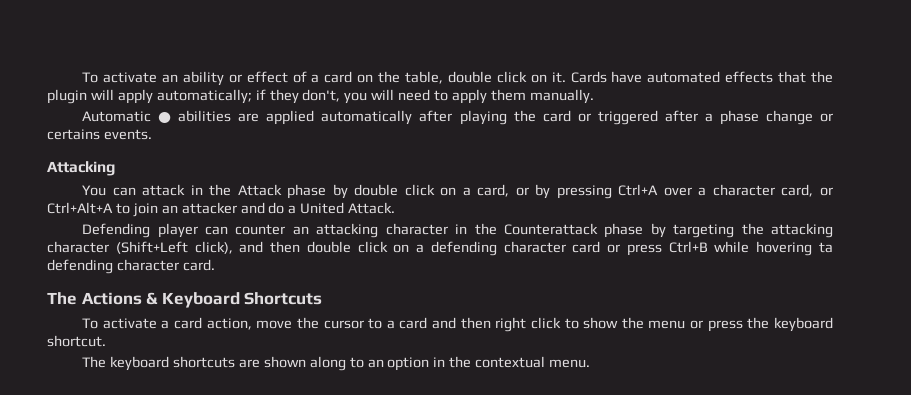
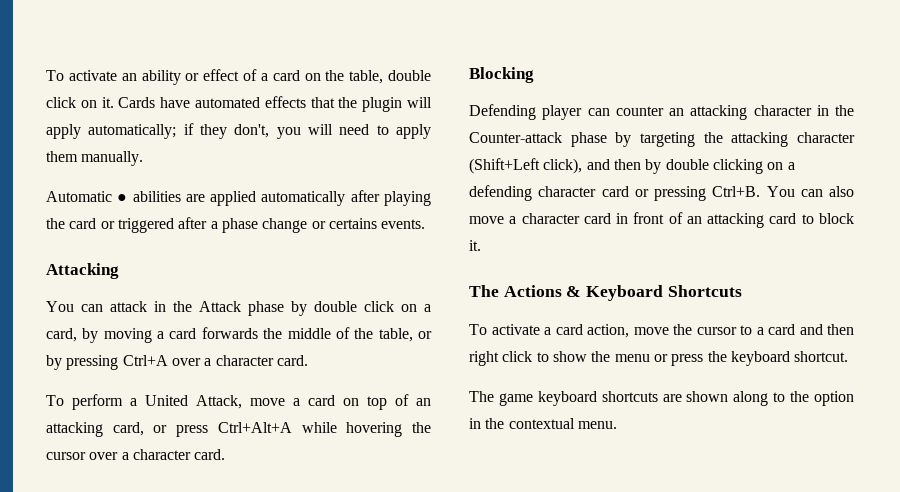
- You can attack in the Attack phase by double click on a card, or by pressing Ctrl+A over a character card, or Ctrl+Alt+A to join an attacker and do a United Attack.
+ You can attack in the Attack phase by double click on a card, by moving a card forwards the middle of the table, or by pressing Ctrl+A over a character card.
+ To perform a United Attack, move a card on top of an attacking card, or press Ctrl+Alt+A while hovering the cursor over a character card.
+ Blocking
- Defending player can counter an attacking character in the Counterattack phase by targeting the attacking character (Shift+Left click), and then double click on a defending character card or press Ctrl+B while hovering ta defending character card.
+ Defending player can counter an attacking character in the Counter-attack phase by targeting the attacking character (Shift+Left click), and then by double clicking on a defending character card or pressing Ctrl+B. You can also move a character card in front of an attacking card to block it.
- The keyboard shortcuts are shown along to an option in the contextual menu.
+ The game keyboard shortcuts are shown along to the option in the contextual menu.

